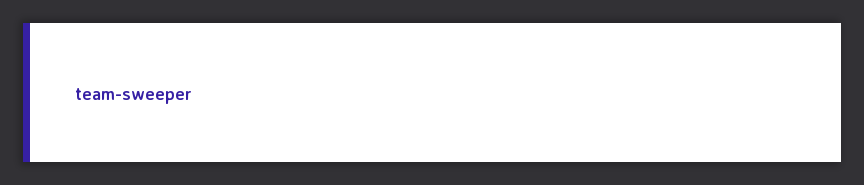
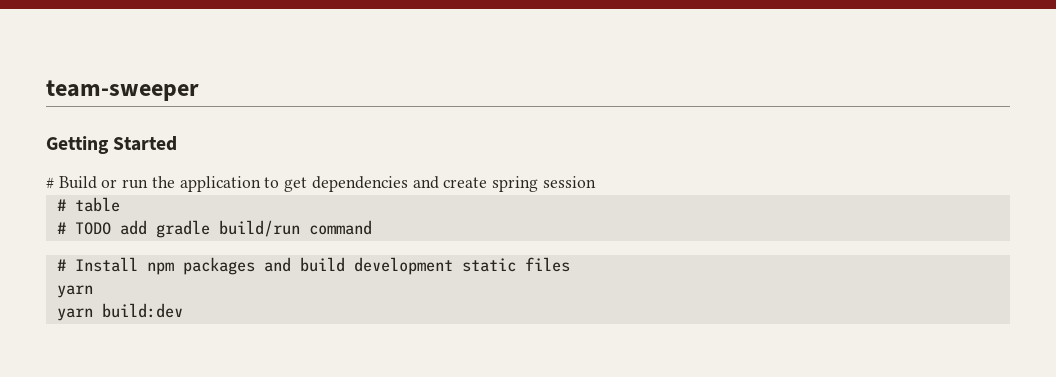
+ Getting Started
+ # Build or run the application to get dependencies and create spring session
+ # table
+ # TODO add gradle build/run command
+ # Install npm packages and build development static files
+ yarn
+ yarn build:dev

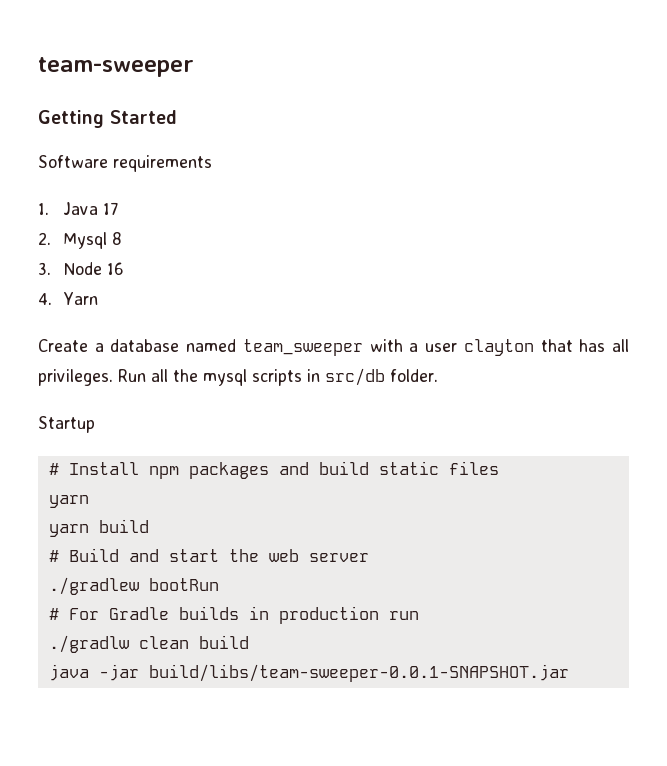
- # Build or run the application to get dependencies and create spring session
- # table
- # TODO add gradle build/run command
+ Software requirements
+ 1. Java 17
+ 2. Mysql 8
+ 3. Node 16
+ 4. Yarn
+ Create a database named team_sweeper with a user clayton that has all privileges. Run all the mysql scripts in src/db folder.
+ Startup
- # Install npm packages and build development static files
+ # Install npm packages and build static files
- yarn build:dev
+ yarn build
+ # Build and start the web server
+ ./gradlew bootRun
+ # For Gradle builds in production run
+ ./gradlw clean build
+ java -jar build/libs/team-sweeper-0.0.1-SNAPSHOT.jar

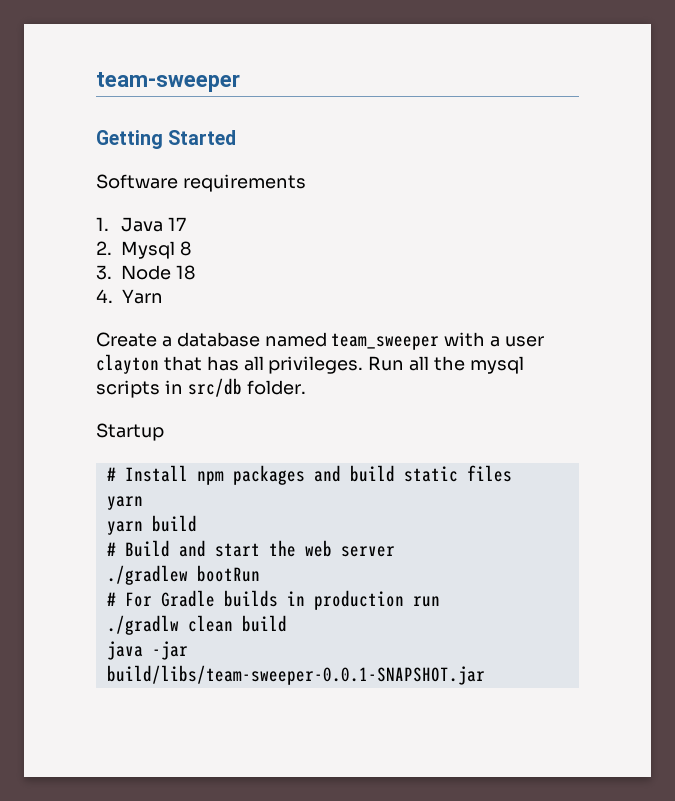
- 3. Node 16
+ 3. Node 18

